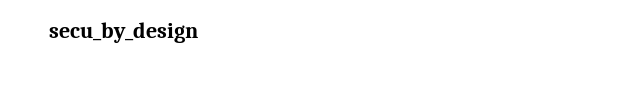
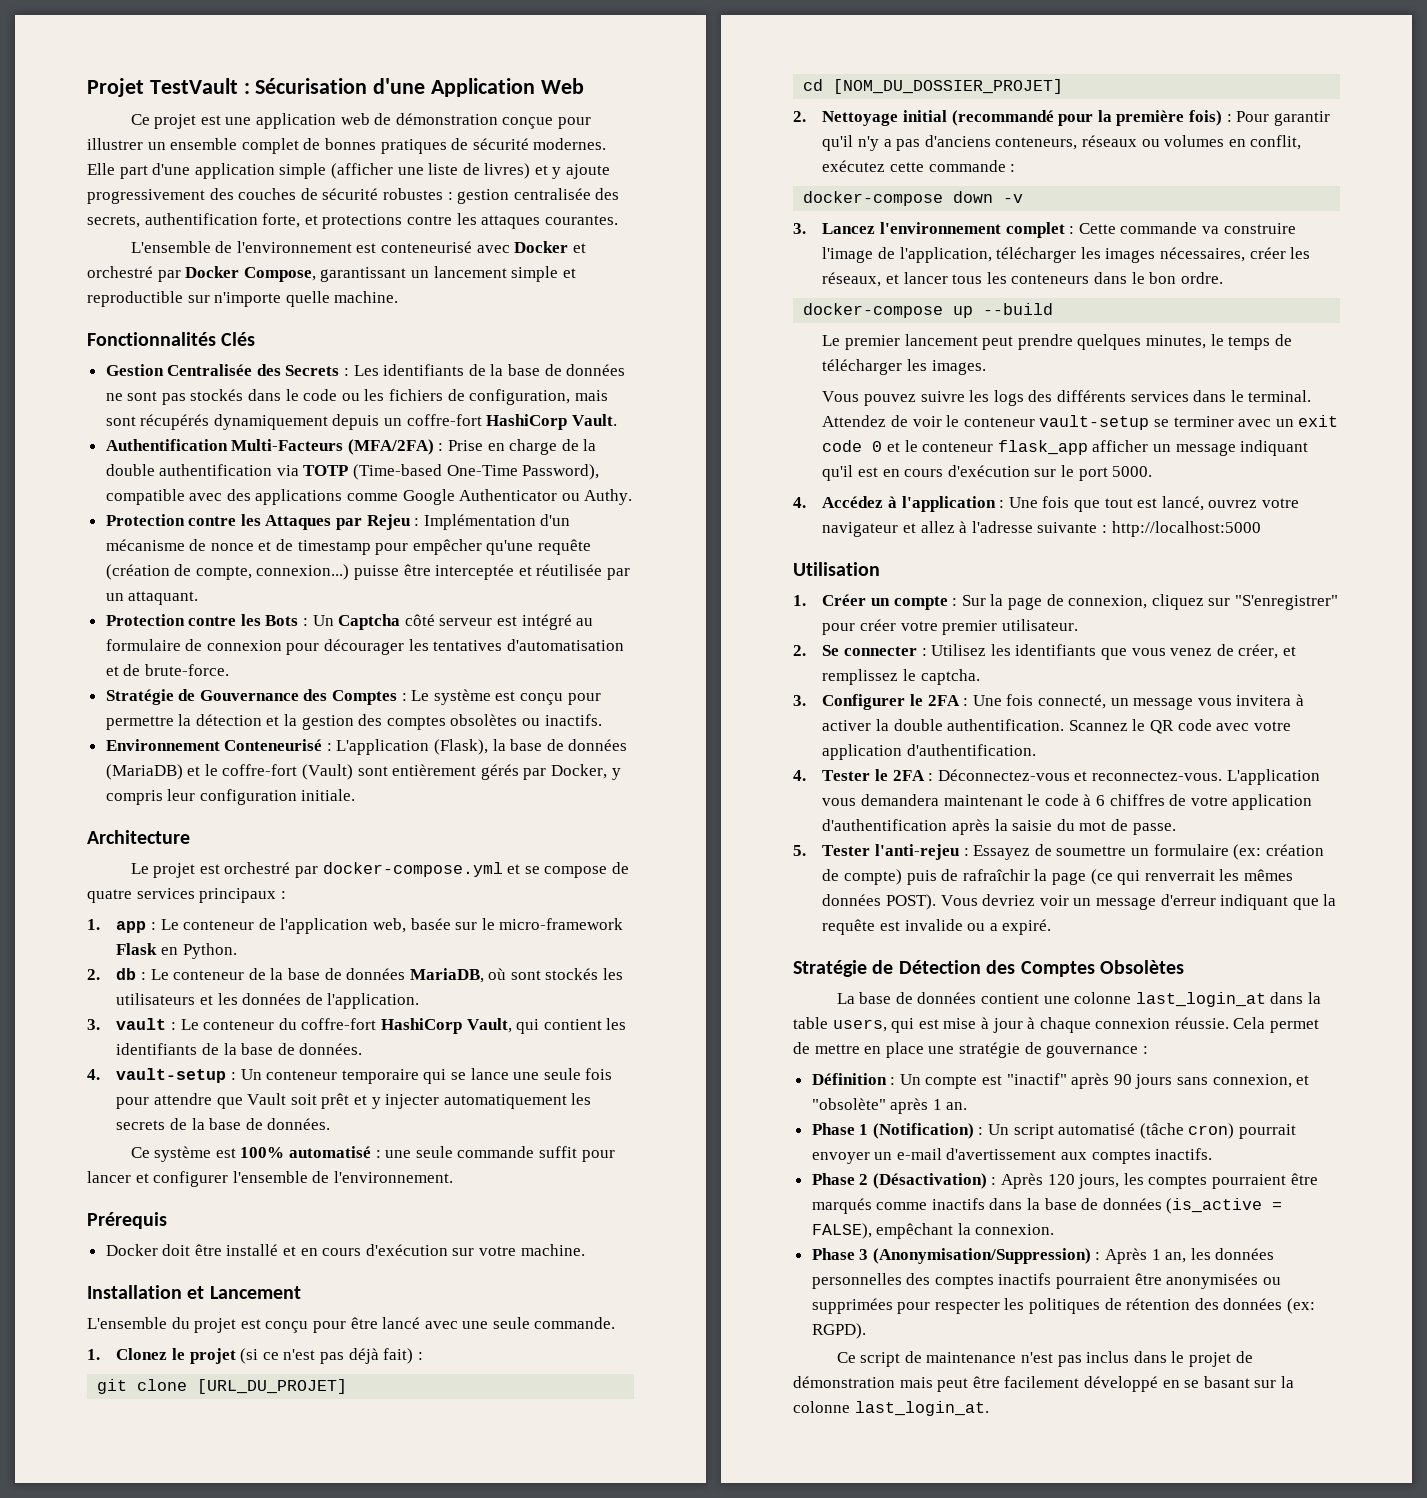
- secu_by_design
+ Projet TestVault : Sécurisation d'une Application Web
+ Ce projet est une application web de démonstration conçue pour illustrer un ensemble complet de bonnes pratiques de sécurité modernes. Elle part d'une application simple (afficher une liste de livres) et y ajoute progressivement des couches de sécurité robustes : gestion centralisée des secrets, authentification forte, et protections contre les attaques courantes.
+ L'ensemble de l'environnement est conteneurisé avec Docker et orchestré par Docker Compose, garantissant un lancement simple et reproductible sur n'importe quelle machine.
+ Fonctionnalités Clés
+ Gestion Centralisée des Secrets : Les identifiants de la base de données ne sont pas stockés dans le code ou les fichiers de configuration, mais sont récupérés dynamiquement depuis un coffre-fort HashiCorp Vault.
+ Authentification Multi-Facteurs (MFA/2FA) : Prise en charge de la double authentification via TOTP (Time-based One-Time Password), compatible avec des applications comme Google Authenticator ou Authy.
+ Protection contre les Attaques par Rejeu : Implémentation d'un mécanisme de nonce et de timestamp pour empêcher qu'une requête (création de compte, connexion...) puisse être interceptée et réutilisée par un attaquant.
+ Protection contre les Bots : Un Captcha côté serveur est intégré au formulaire de connexion pour décourager les tentatives d'automatisation et de brute-force.
+ Stratégie de Gouvernance des Comptes : Le système est conçu pour permettre la détection et la gestion des comptes obsolètes ou inactifs.
+ Environnement Conteneurisé : L'application (Flask), la base de données (MariaDB) et le coffre-fort (Vault) sont entièrement gérés par Docker, y compris leur configuration initiale.
+ Architecture
+ Le projet est orchestré par docker-compose.yml et se compose de quatre services principaux :
+ 1. app : Le conteneur de l'application web, basée sur le micro-framework Flask en Python.
+ 2. db : Le conteneur de la base de données MariaDB, où sont stockés les utilisateurs et les données de l'application.
+ 3. vault : Le conteneur du coffre-fort HashiCorp Vault, qui contient les identifiants de la base de données.
+ 4. vault-setup : Un conteneur temporaire qui se lance une seule fois pour attendre que Vault soit prêt et y injecter automatiquement les secrets de la base de données.
+ Ce système est 100% automatisé : une seule commande suffit pour lancer et configurer l'ensemble de l'environnement.
+ Prérequis
+ Docker doit être installé et en cours d'exécution sur votre machine.
+ Installation et Lancement
+ L'ensemble du projet est conçu pour être lancé avec une seule commande.
+ 1. Clonez le projet (si ce n'est pas déjà fait) :
+ git clone [URL_DU_PROJET]
+ cd [NOM_DU_DOSSIER_PROJET]
+ 2. Nettoyage initial (recommandé pour la première fois) : Pour garantir qu'il n'y a pas d'anciens conteneurs, réseaux ou volumes en conflit, exécutez cette commande :
+ docker-compose down -v
+ 3. Lancez l'environnement complet : Cette commande va construire l'image de l'application, télécharger les images nécessaires, créer les réseaux, et lancer tous les conteneurs dans le bon ordre.
+ docker-compose up --build
+ Le premier lancement peut prendre quelques minutes, le temps de télécharger les images.
+ Vous pouvez suivre les logs des différents services dans le terminal. Attendez de voir le conteneur vault-setup se terminer avec un exit code 0 et le conteneur flask_app afficher un message indiquant qu'il est en cours d'exécution sur le port 5000.
+ 4. Accédez à l'application : Une fois que tout est lancé, ouvrez votre navigateur et allez à l'adresse suivante : http://localhost:5000
+ Utilisation
+ 1. Créer un compte : Sur la page de connexion, cliquez sur "S'enregistrer" pour créer votre premier utilisateur.
+ 2. Se connecter : Utilisez les identifiants que vous venez de créer, et remplissez le captcha.
+ 3. Configurer le 2FA : Une fois connecté, un message vous invitera à activer la double authentification. Scannez le QR code avec votre application d'authentification.
+ 4. Tester le 2FA : Déconnectez-vous et reconnectez-vous. L'application vous demandera maintenant le code à 6 chiffres de votre application d'authentification après la saisie du mot de passe.
+ 5. Tester l'anti-rejeu : Essayez de soumettre un formulaire (ex: création de compte) puis de rafraîchir la page (ce qui renverrait les mêmes données POST). Vous devriez voir un message d'erreur indiquant que la requête est invalide ou a expiré.
+ Stratégie de Détection des Comptes Obsolètes
+ La base de données contient une colonne last_login_at dans la table users, qui est mise à jour à chaque connexion réussie. Cela permet de mettre en place une stratégie de gouvernance :
+ Définition : Un compte est "inactif" après 90 jours sans connexion, et "obsolète" après 1 an.
+ Phase 1 (Notification) : Un script automatisé (tâche cron) pourrait envoyer un e-mail d'avertissement aux comptes inactifs.
+ Phase 2 (Désactivation) : Après 120 jours, les comptes pourraient être marqués comme inactifs dans la base de données (is_active = FALSE), empêchant la connexion.
+ Phase 3 (Anonymisation/Suppression) : Après 1 an, les données personnelles des comptes inactifs pourraient être anonymisées ou supprimées pour respecter les politiques de rétention des données (ex: RGPD).
+ Ce script de maintenance n'est pas inclus dans le projet de démonstration mais peut être facilement développé en se basant sur la colonne last_login_at.

